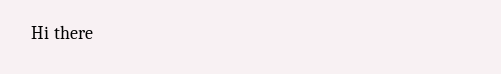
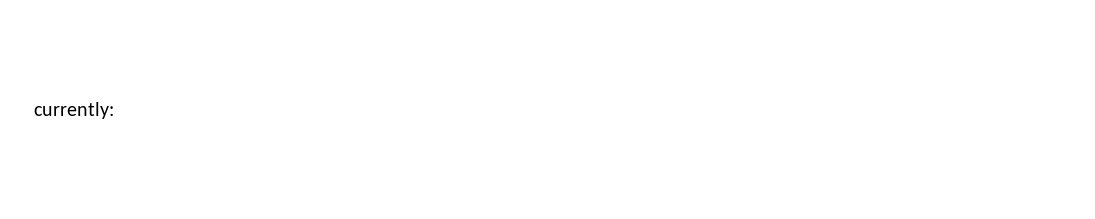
- Hi there
+ currently:

